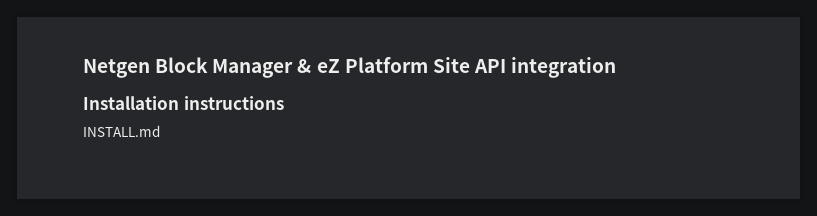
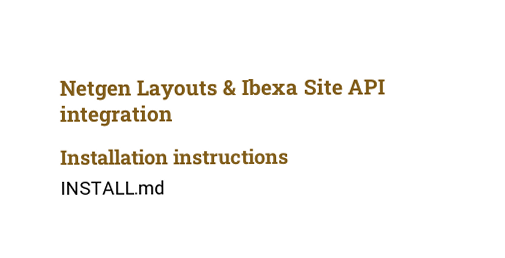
- Netgen Block Manager & eZ Platform Site API integration
+ Netgen Layouts & Ibexa Site API integration

